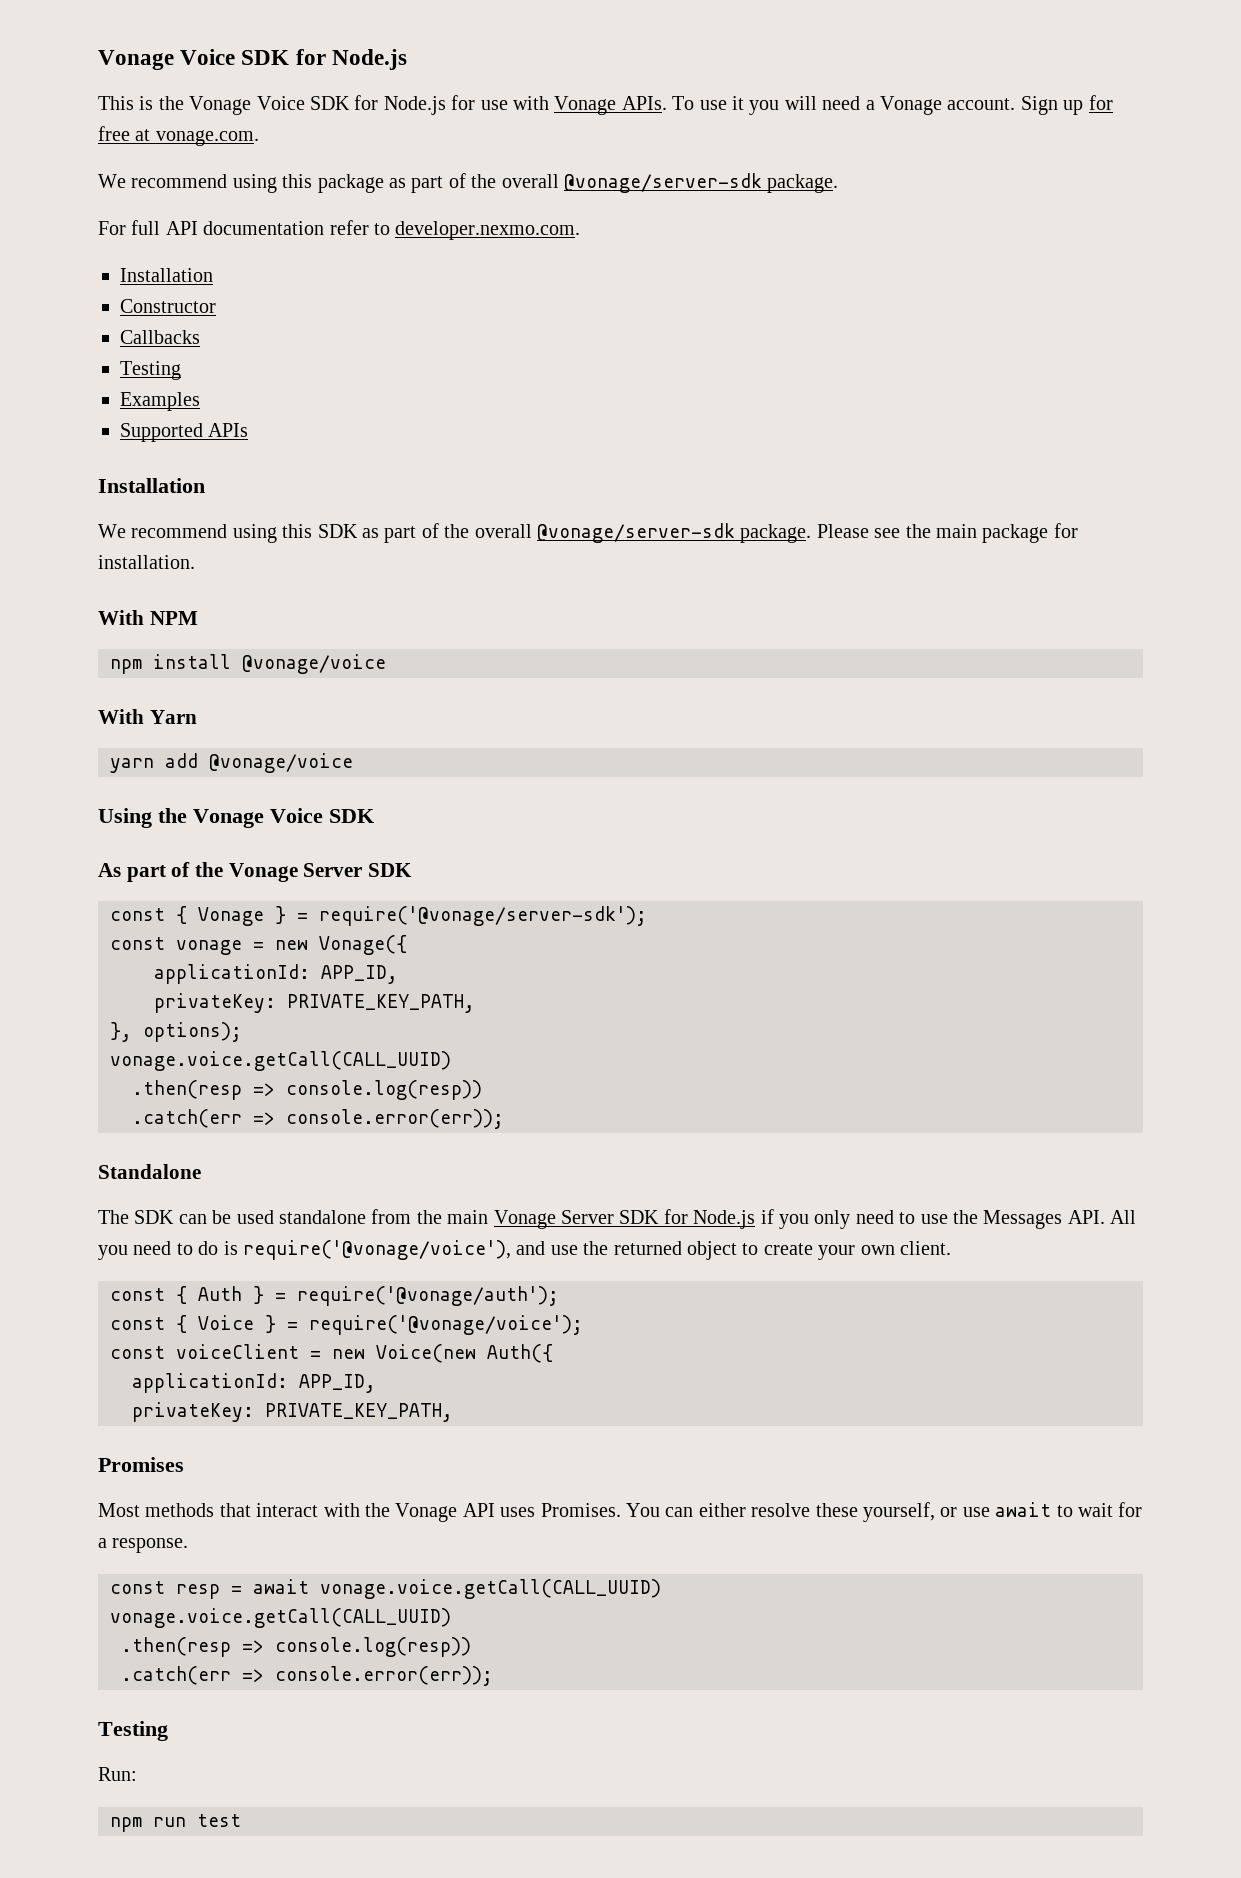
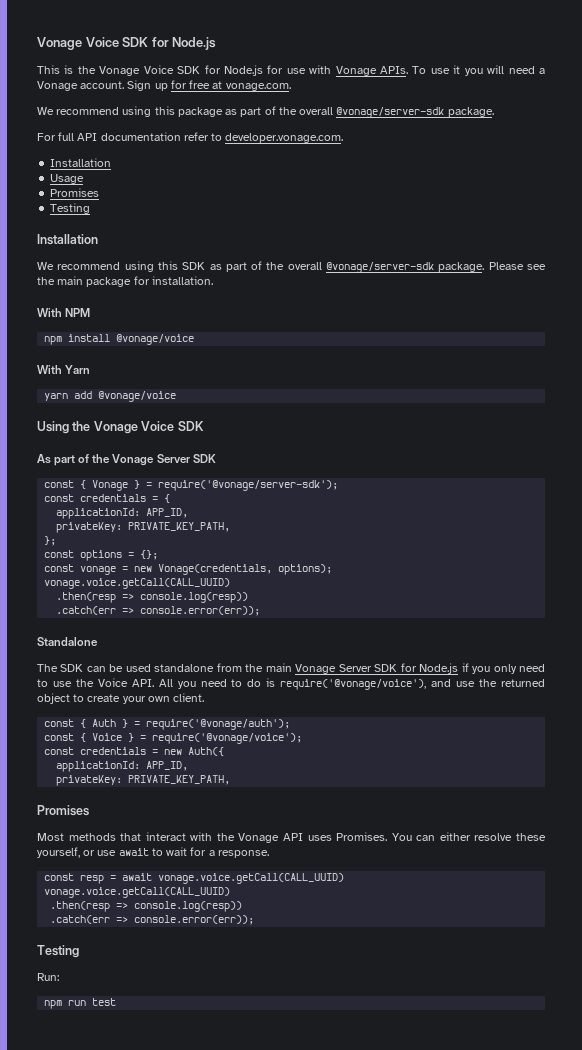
- For full API documentation refer to developer.nexmo.com.
+ For full API documentation refer to developer.vonage.com.
  Installation
- Constructor
- Callbacks
+ Usage
+ Promises
  Testing
- Examples
- Supported APIs
- const vonage = new Vonage({
+ const credentials = {
  applicationId: APP_ID,
  privateKey: PRIVATE_KEY_PATH,
- }, options);
+ };
+ const options = {};
+ const vonage = new Vonage(credentials, options);
- The SDK can be used standalone from the main Vonage Server SDK for Node.js if you only need to use the Messages API. All you need to do is require('@vonage/voice'), and use the returned object to create your own client.
+ The SDK can be used standalone from the main Vonage Server SDK for Node.js if you only need to use the Voice API. All you need to do is require('@vonage/voice'), and use the returned object to create your own client.
- const voiceClient = new Voice(new Auth({
+ const credentials = new Auth({

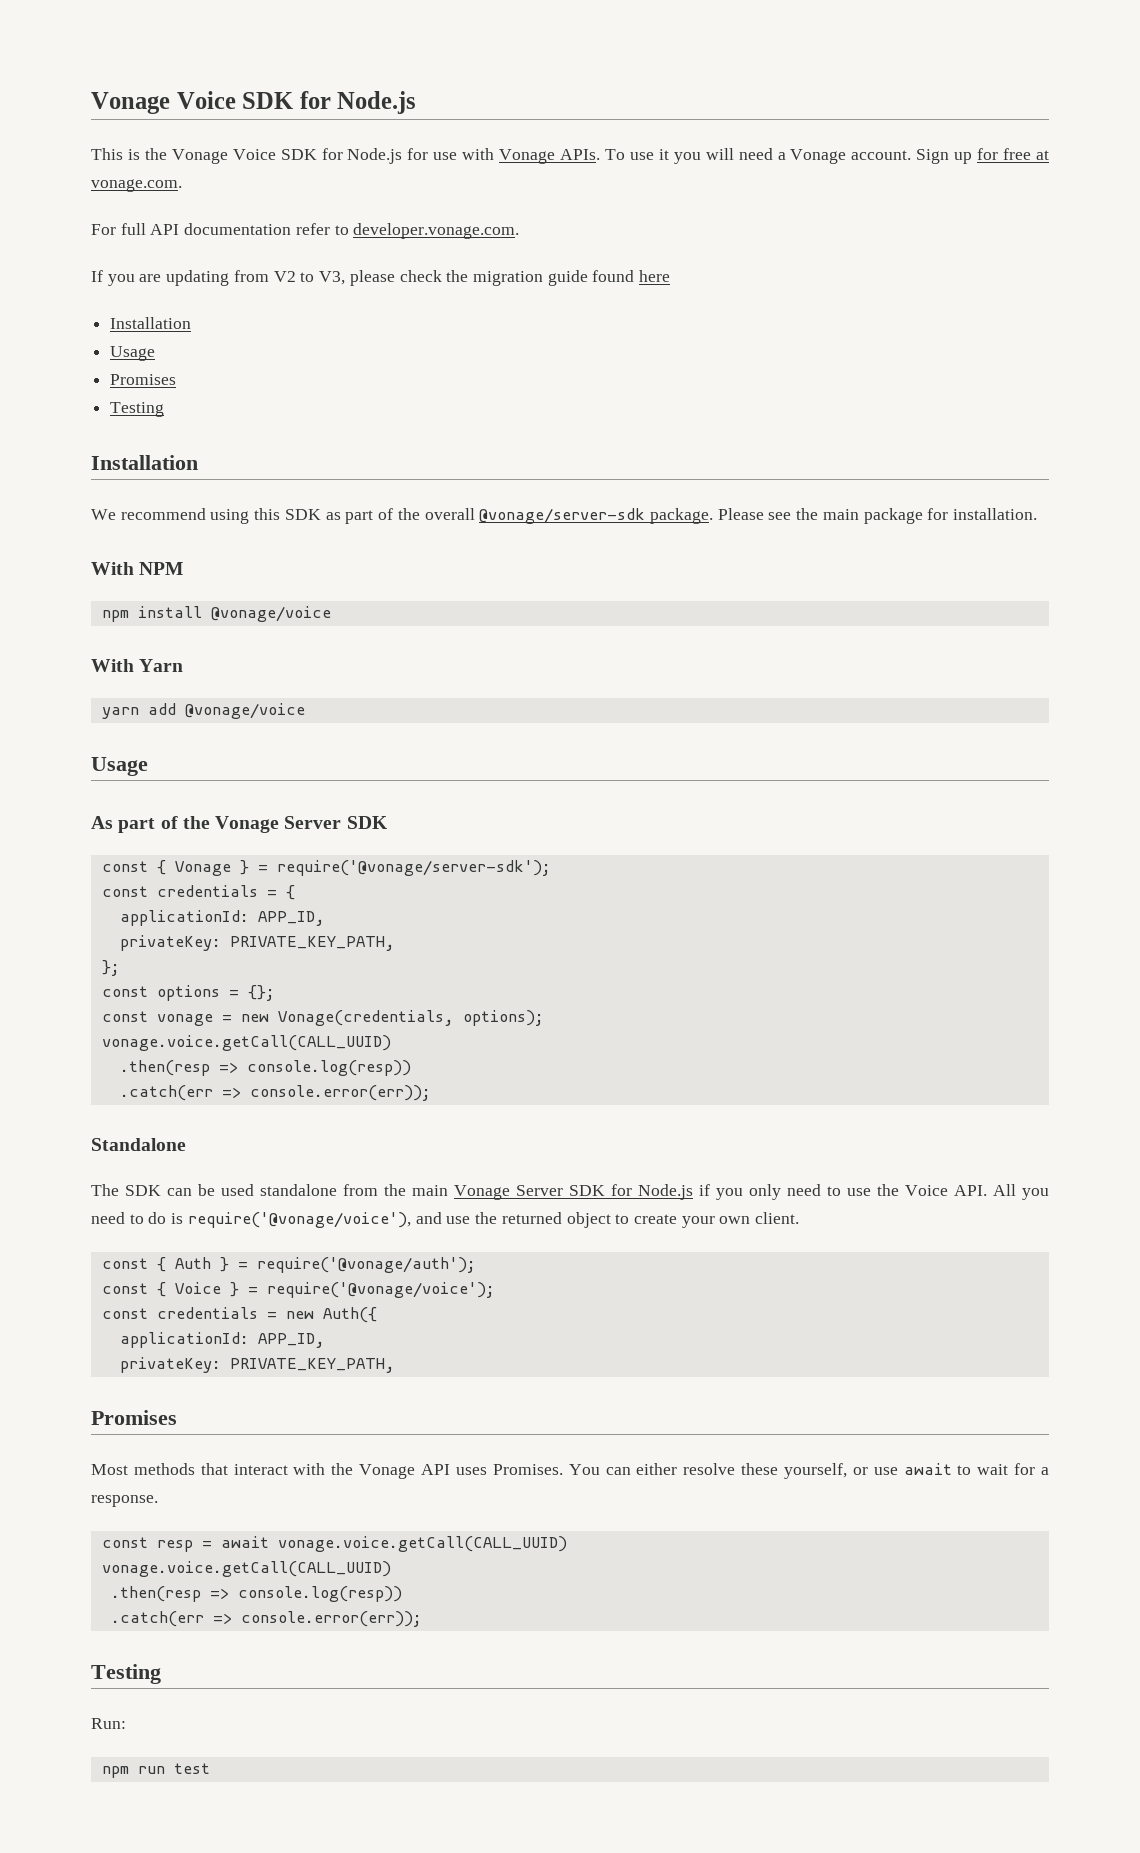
- We recommend using this package as part of the overall @vonage/server-sdk package.
+ If you are updating from V2 to V3, please check the migration guide found here
  yarn add @vonage/voice
- Using the Vonage Voice SDK
+ Usage

